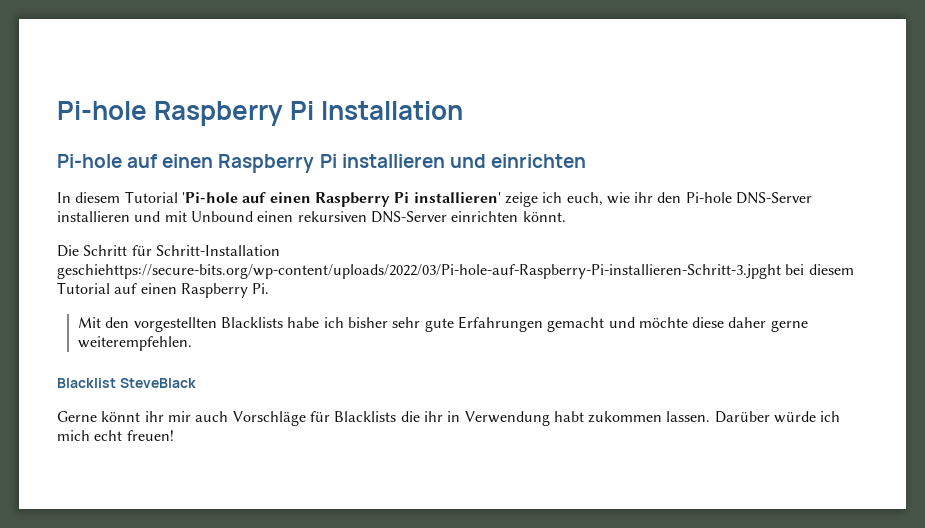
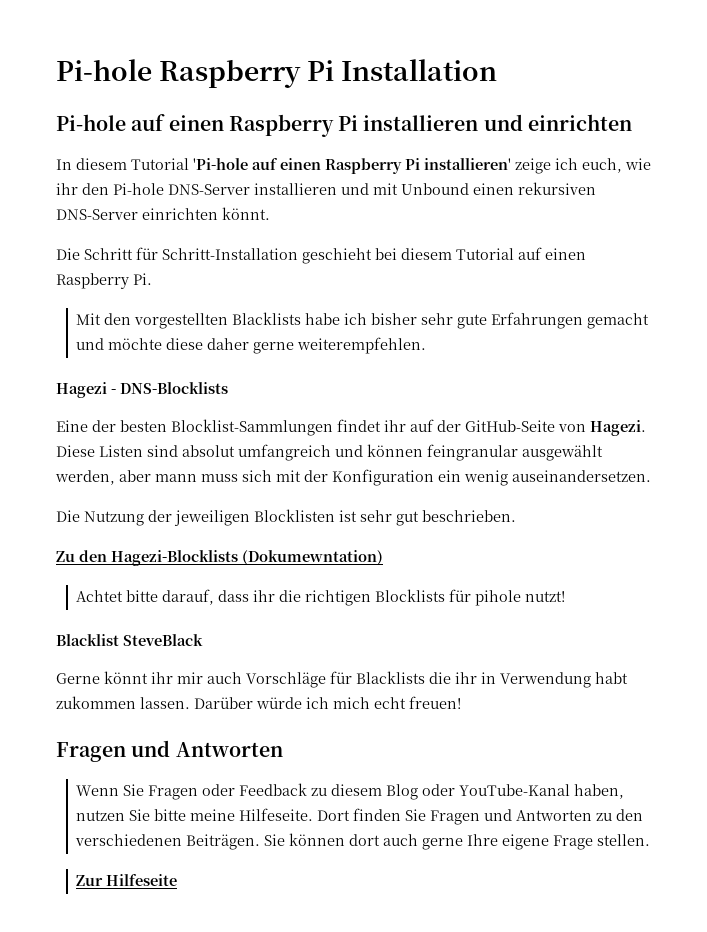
- Die Schritt für Schritt-Installation geschiehttps://secure-bits.org/wp-content/uploads/2022/03/Pi-hole-auf-Raspberry-Pi-installieren-Schritt-3.jpght bei diesem Tutorial auf einen Raspberry Pi.
+ Die Schritt für Schritt-Installation geschieht bei diesem Tutorial auf einen Raspberry Pi.
+ Hagezi - DNS-Blocklists
+ Eine der besten Blocklist-Sammlungen findet ihr auf der GitHub-Seite von Hagezi. Diese Listen sind absolut umfangreich und können feingranular ausgewählt werden, aber mann muss sich mit der Konfiguration ein wenig auseinandersetzen.
+ Die Nutzung der jeweiligen Blocklisten ist sehr gut beschrieben.
+ Zu den Hagezi-Blocklists (Dokumewntation)
+ Achtet bitte darauf, dass ihr die richtigen Blocklists für pihole nutzt!
  Darüber würde ich mich echt freuen!
+ Fragen und Antworten
+ Wenn Sie Fragen oder Feedback zu diesem Blog oder YouTube-Kanal haben, nutzen Sie bitte meine Hilfeseite. Dort finden Sie Fragen und Antworten zu den verschiedenen Beiträgen. Sie können dort auch gerne Ihre eigene Frage stellen.
+ Zur Hilfeseite

